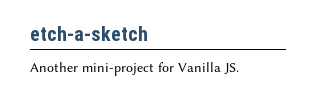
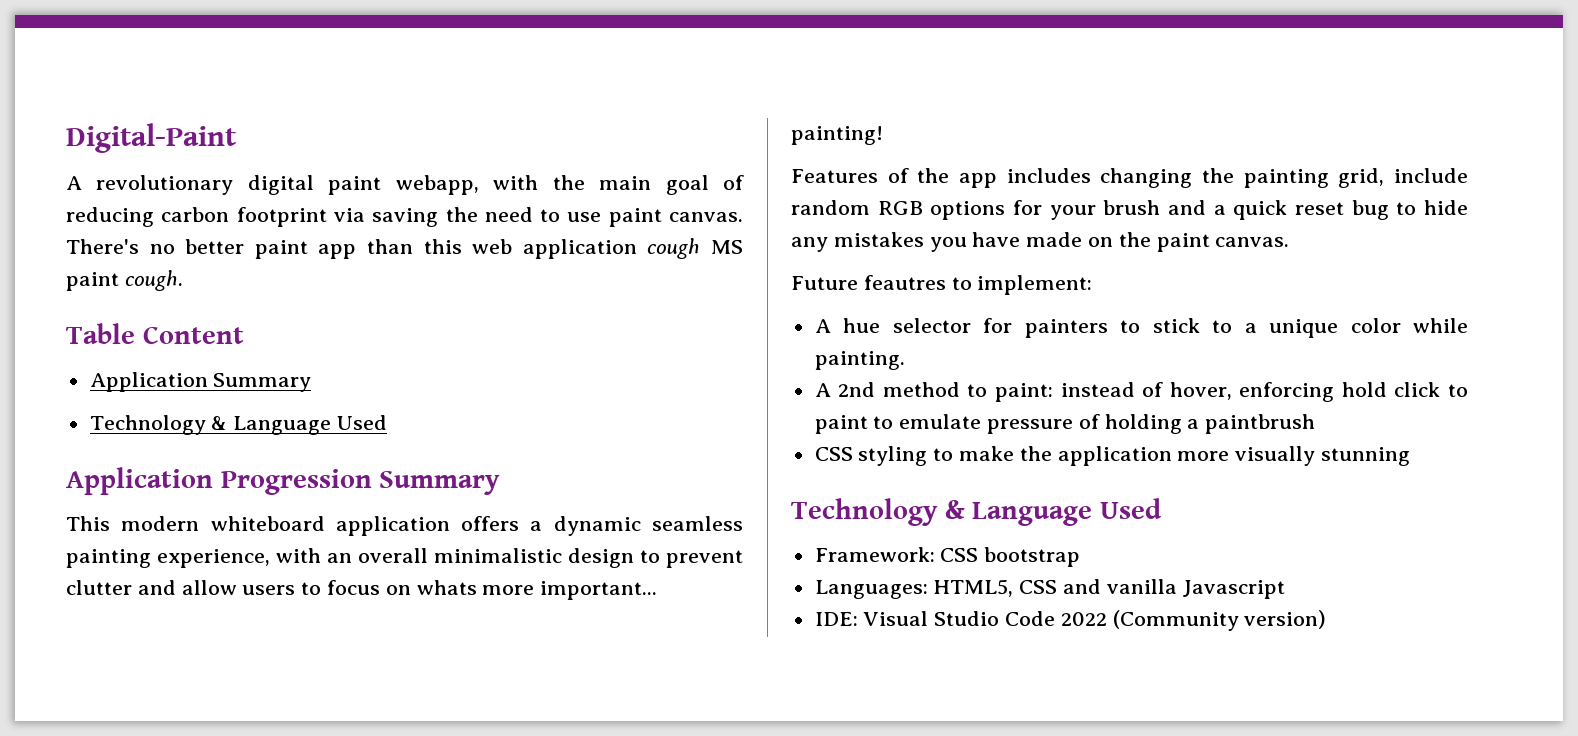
- etch-a-sketch
- Another mini-project for Vanilla JS.
+ Digital-Paint
+ A revolutionary digital paint webapp, with the main goal of reducing carbon footprint via saving the need to use paint canvas. There's no better paint app than this web application cough MS paint cough.
+ Table Content
+ Application Summary
+ Technology & Language Used
+ Application Progression Summary
+ This modern whiteboard application offers a dynamic seamless painting experience, with an overall minimalistic design to prevent clutter and allow users to focus on whats more important... painting!
+ Features of the app includes changing the painting grid, include random RGB options for your brush and a quick reset bug to hide any mistakes you have made on the paint canvas.
+ Future feautres to implement:
+ A hue selector for painters to stick to a unique color while painting.
+ A 2nd method to paint: instead of hover, enforcing hold click to paint to emulate pressure of holding a paintbrush
+ CSS styling to make the application more visually stunning
+ Technology & Language Used
+ Framework: CSS bootstrap
+ Languages: HTML5, CSS and vanilla Javascript
+ IDE: Visual Studio Code 2022 (Community version)

